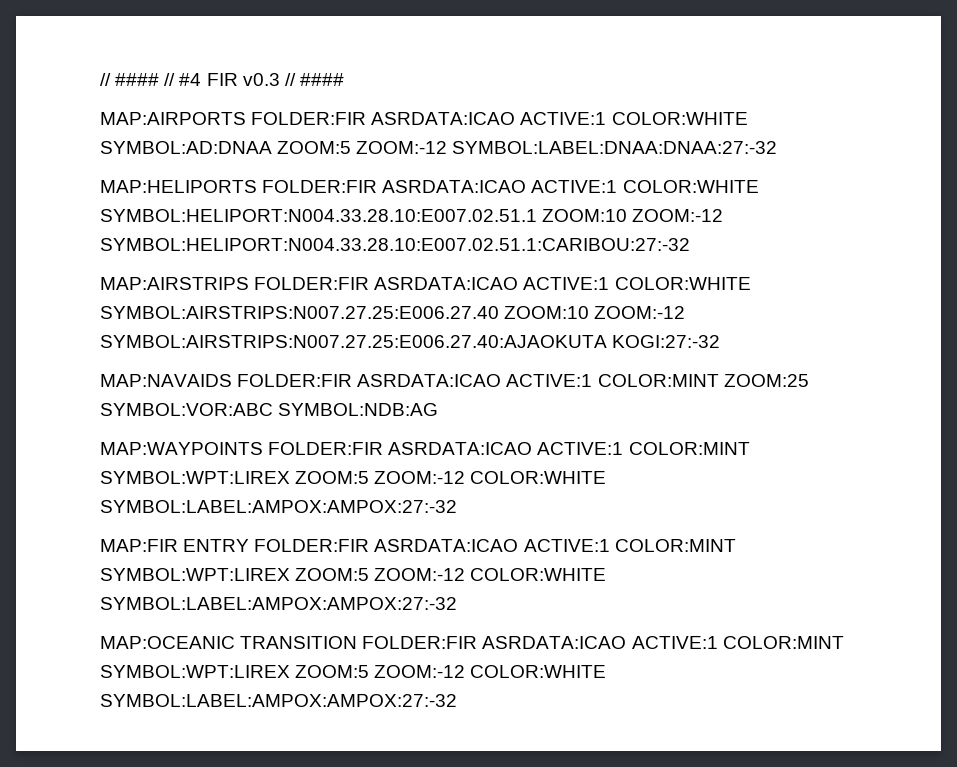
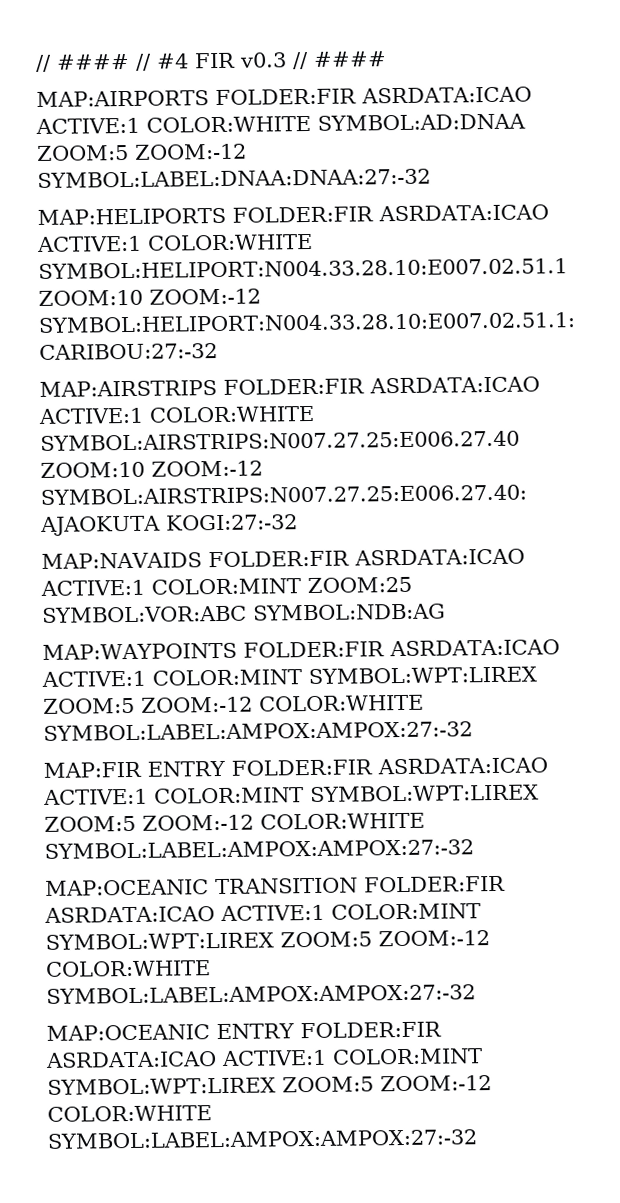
+ MAP:OCEANIC ENTRY FOLDER:FIR ASRDATA:ICAO ACTIVE:1 COLOR:MINT SYMBOL:WPT:LIREX ZOOM:5 ZOOM:-12 COLOR:WHITE SYMBOL:LABEL:AMPOX:AMPOX:27:-32

